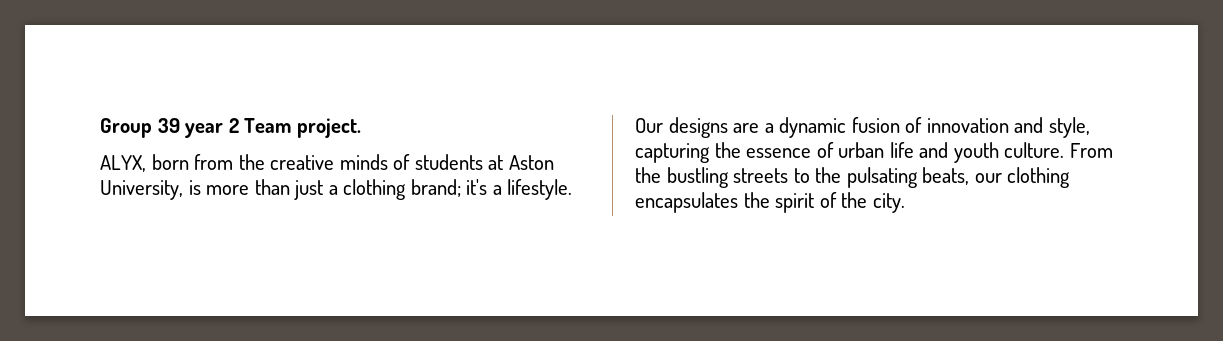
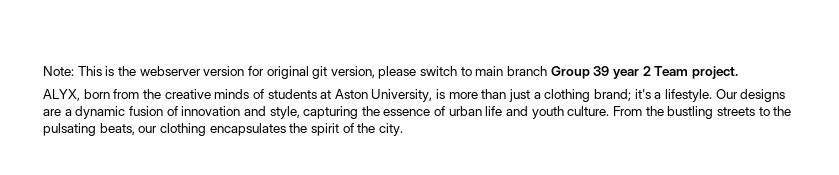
- Group 39 year 2 Team project.
+ Note: This is the webserver version for original git version, please switch to main branch Group 39 year 2 Team project.

